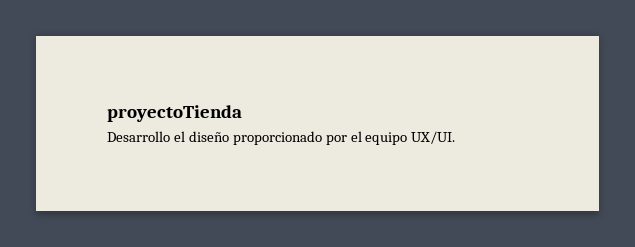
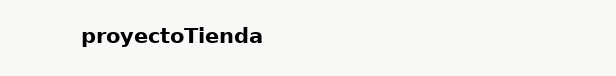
- Desarrollo el diseño proporcionado por el equipo UX/UI.

